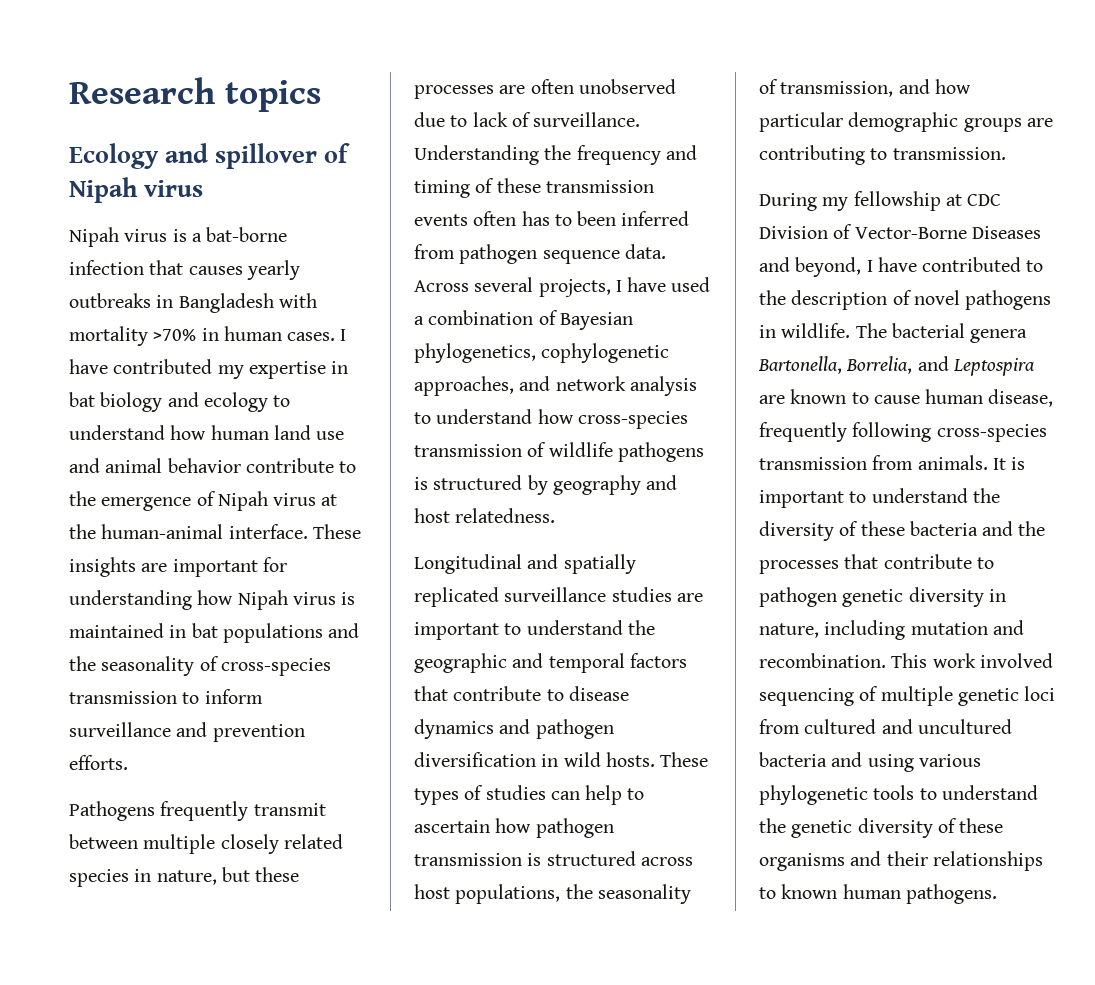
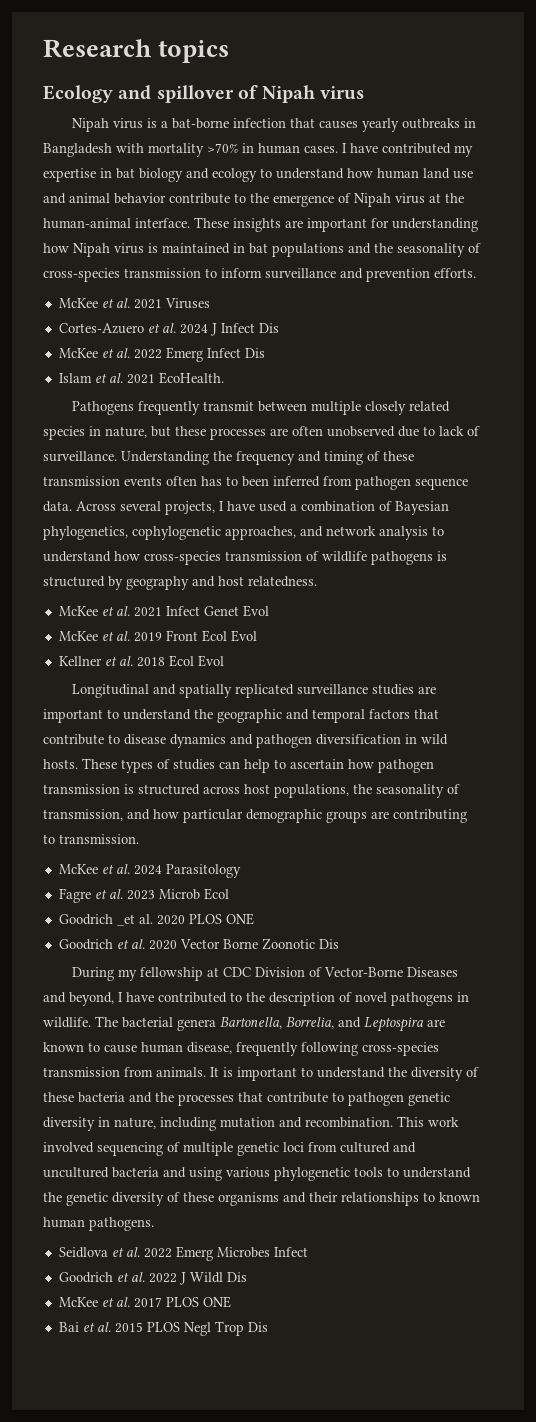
+ McKee et al. 2021 Viruses
+ Cortes-Azuero et al. 2024 J Infect Dis
+ McKee et al. 2022 Emerg Infect Dis
+ Islam et al. 2021 EcoHealth.
+ McKee et al. 2021 Infect Genet Evol
+ McKee et al. 2019 Front Ecol Evol
+ Kellner et al. 2018 Ecol Evol
+ McKee et al. 2024 Parasitology
+ Fagre et al. 2023 Microb Ecol
+ Goodrich _et al. 2020 PLOS ONE
+ Goodrich et al. 2020 Vector Borne Zoonotic Dis
+ Seidlova et al. 2022 Emerg Microbes Infect
+ Goodrich et al. 2022 J Wildl Dis
+ McKee et al. 2017 PLOS ONE
+ Bai et al. 2015 PLOS Negl Trop Dis

